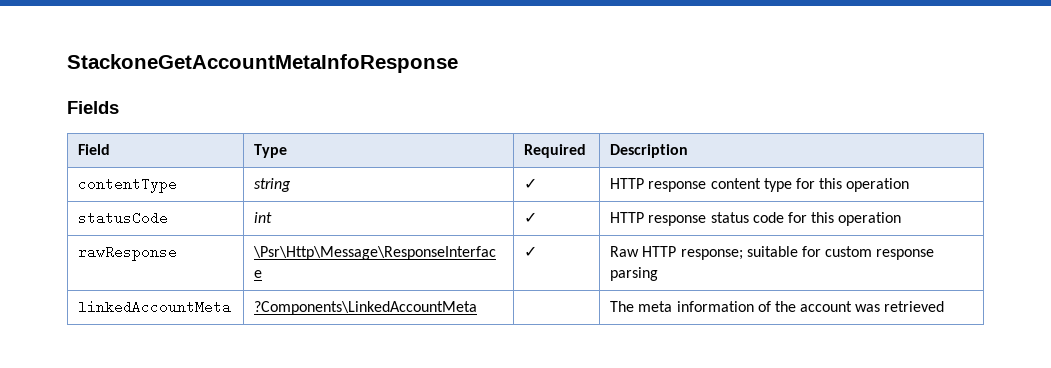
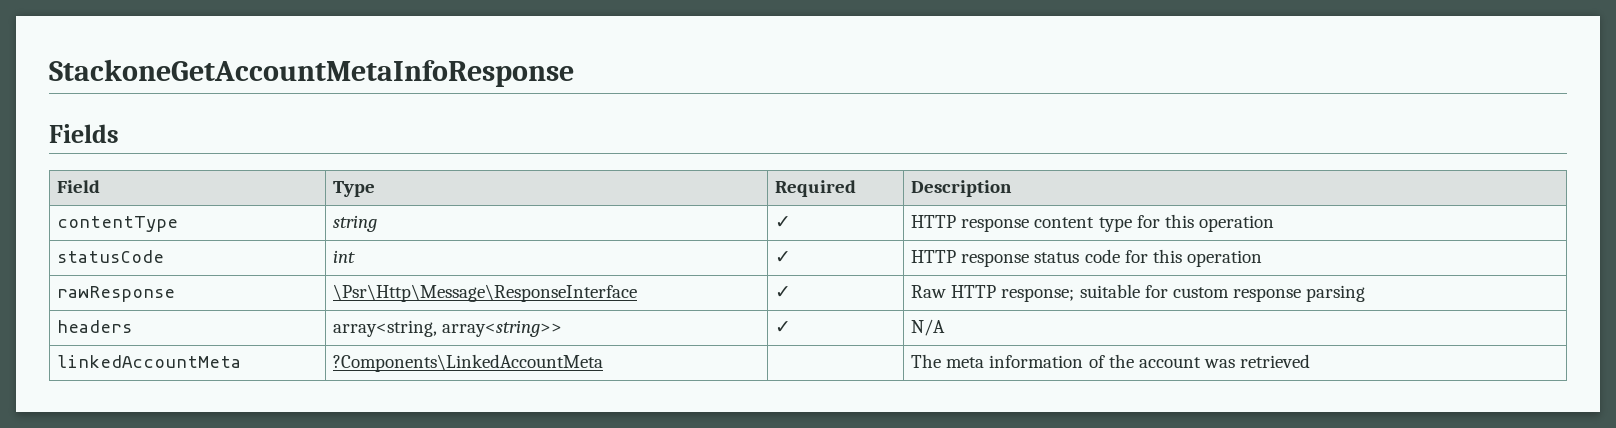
+ headers | array<string, array<string>> | ✓ | N/A

